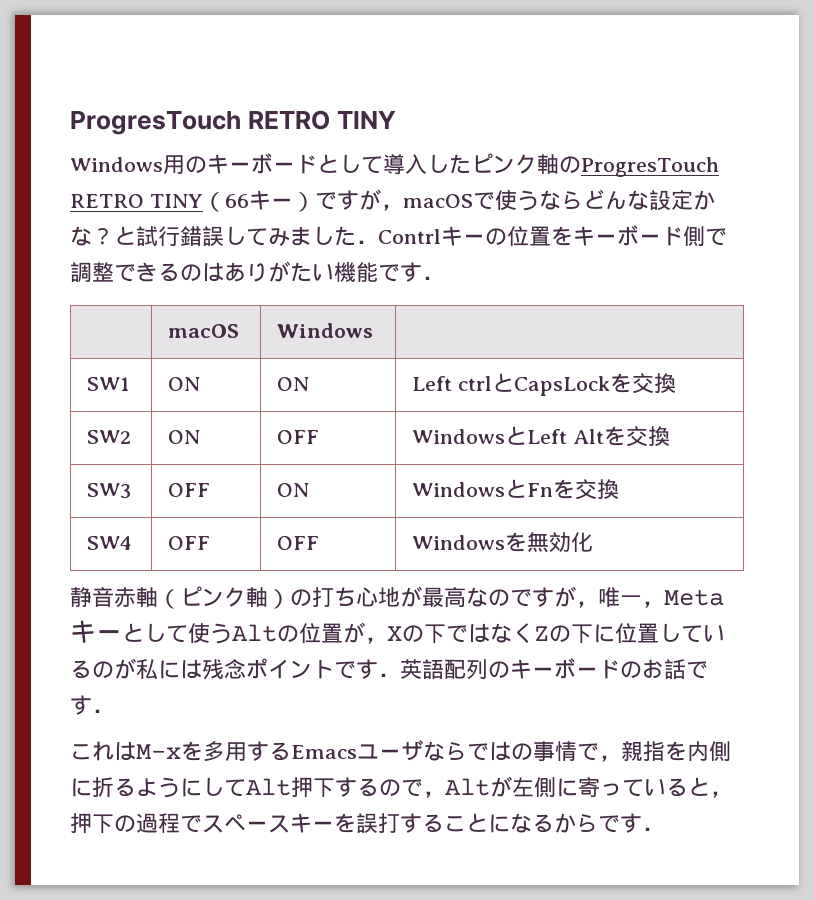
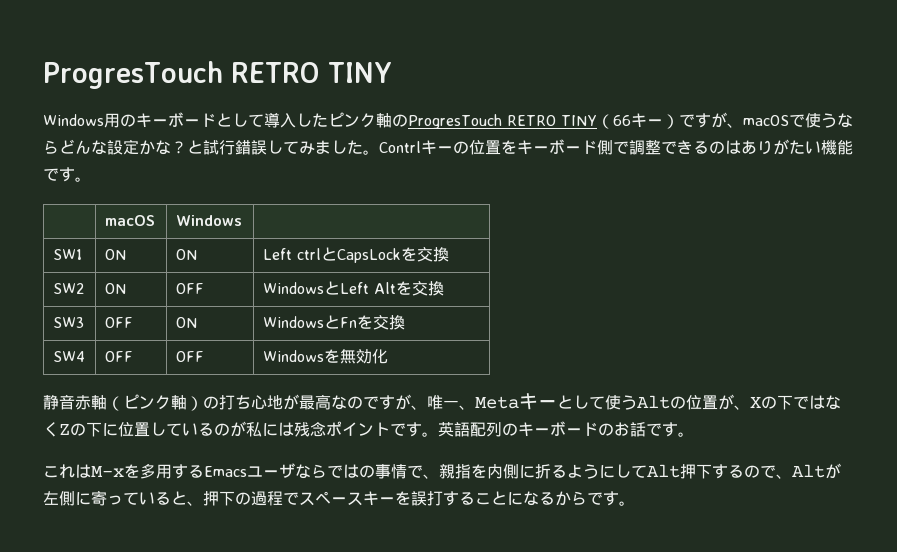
- Windows用のキーボードとして導入したピンク軸のProgresTouch RETRO TINY（66キー）ですが，macOSで使うならどんな設定かな？
+ Windows用のキーボードとして導入したピンク軸のProgresTouch RETRO TINY（66キー）ですが、macOSで使うならどんな設定かな？
- と試行錯誤してみました．Contrlキーの位置をキーボード側で調整できるのはありがたい機能です．
+ と試行錯誤してみました。Contrlキーの位置をキーボード側で調整できるのはありがたい機能です。
- 静音赤軸（ピンク軸）の打ち心地が最高なのですが，唯一，Metaキーとして使うAltの位置が，Xの下ではなくZの下に位置しているのが私には残念ポイントです．英語配列のキーボードのお話です．
+ 静音赤軸（ピンク軸）の打ち心地が最高なのですが、唯一、Metaキーとして使うAltの位置が、Xの下ではなくZの下に位置しているのが私には残念ポイントです。英語配列のキーボードのお話です。
- これはM-xを多用するEmacsユーザならではの事情で，親指を内側に折るようにしてAlt押下するので，Altが左側に寄っていると，押下の過程でスペースキーを誤打することになるからです．
+ これはM-xを多用するEmacsユーザならではの事情で、親指を内側に折るようにしてAlt押下するので、Altが左側に寄っていると、押下の過程でスペースキーを誤打することになるからです。

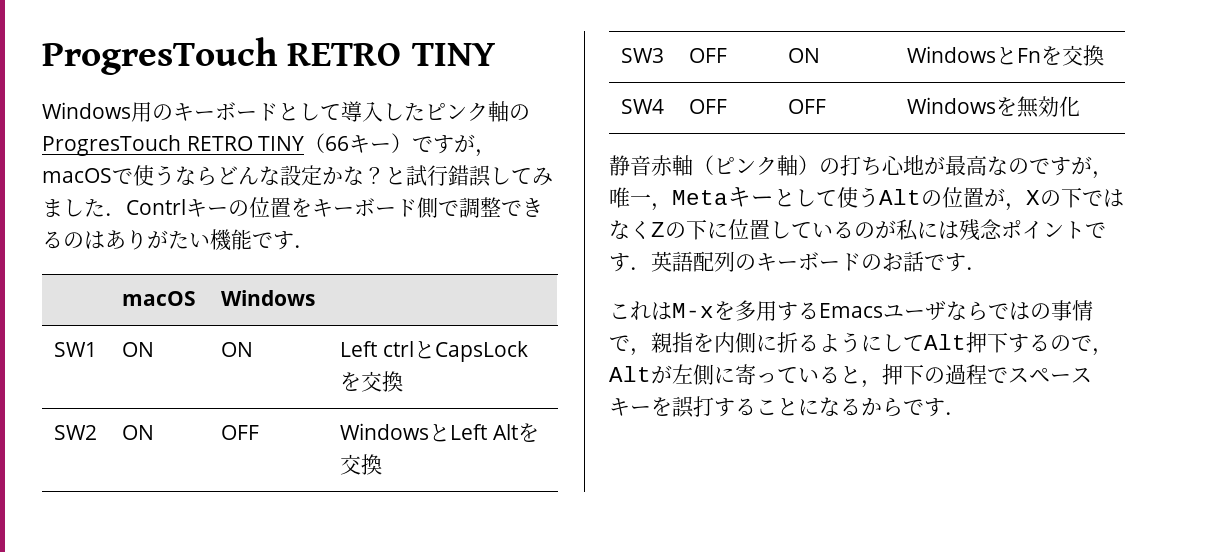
- Windows用のキーボードとして導入したピンク軸のProgresTouch RETRO TINY（66キー）ですが、macOSで使うならどんな設定かな？
+ Windows用のキーボードとして導入したピンク軸のProgresTouch RETRO TINY（66キー）ですが，macOSで使うならどんな設定かな？
- と試行錯誤してみました。Contrlキーの位置をキーボード側で調整できるのはありがたい機能です。
+ と試行錯誤してみました．Contrlキーの位置をキーボード側で調整できるのはありがたい機能です．
- 静音赤軸（ピンク軸）の打ち心地が最高なのですが、唯一、Metaキーとして使うAltの位置が、Xの下ではなくZの下に位置しているのが私には残念ポイントです。英語配列のキーボードのお話です。
+ 静音赤軸（ピンク軸）の打ち心地が最高なのですが，唯一，Metaキーとして使うAltの位置が，Xの下ではなくZの下に位置しているのが私には残念ポイントです．英語配列のキーボードのお話です．
- これはM-xを多用するEmacsユーザならではの事情で、親指を内側に折るようにしてAlt押下するので、Altが左側に寄っていると、押下の過程でスペースキーを誤打することになるからです。
+ これはM-xを多用するEmacsユーザならではの事情で，親指を内側に折るようにしてAlt押下するので，Altが左側に寄っていると，押下の過程でスペースキーを誤打することになるからです．

